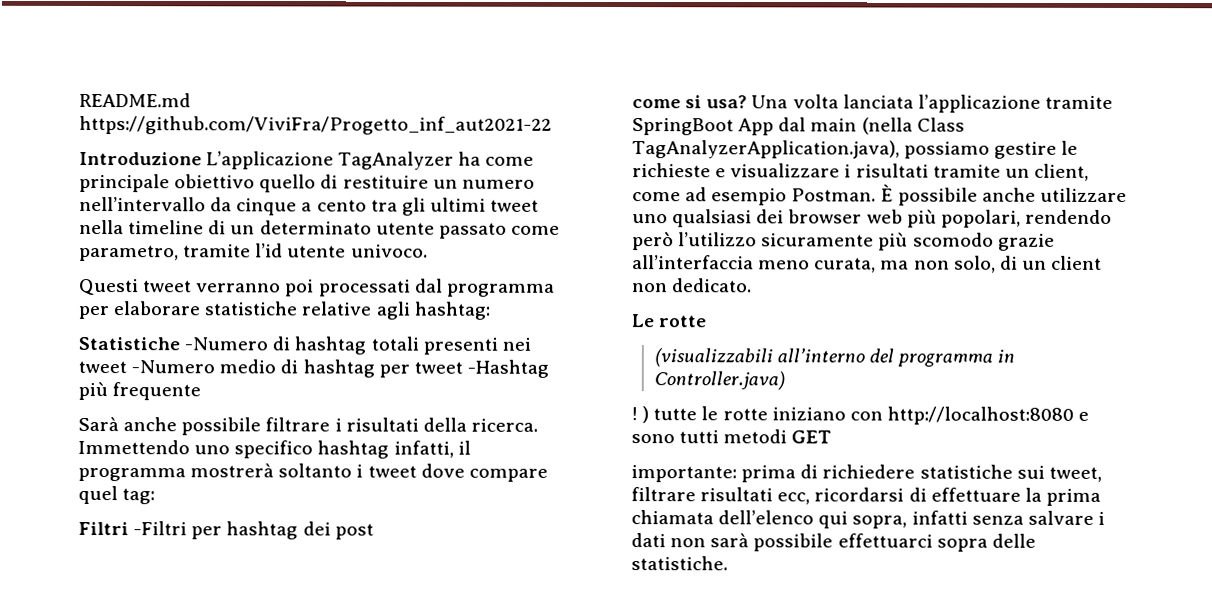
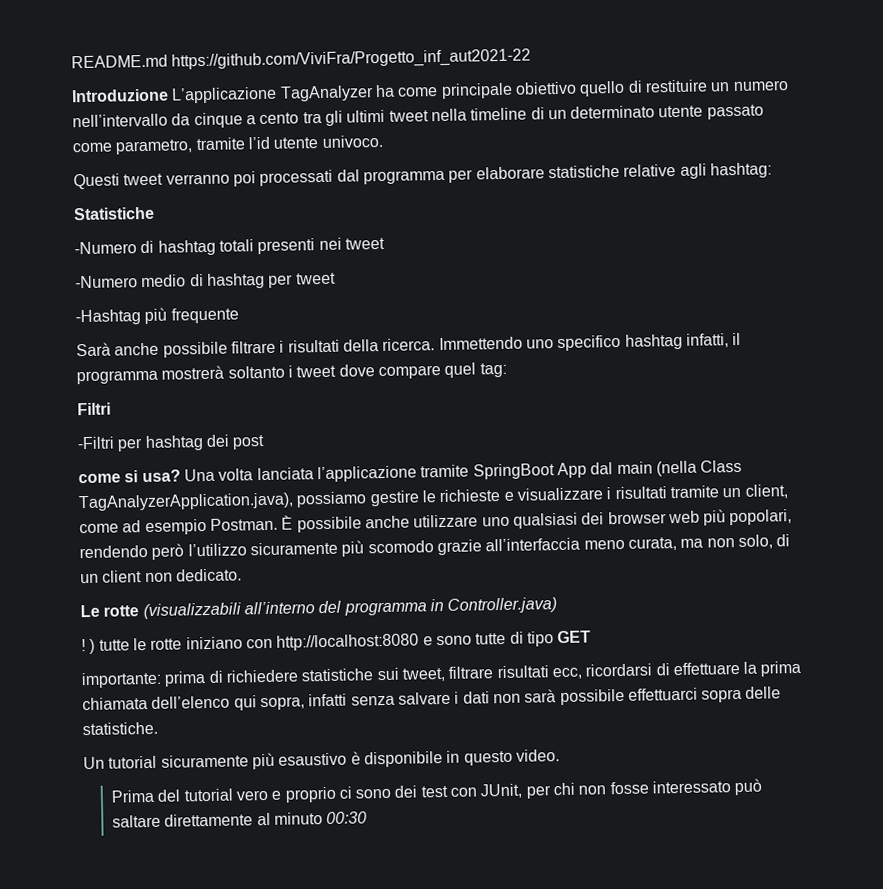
- Statistiche -Numero di hashtag totali presenti nei tweet -Numero medio di hashtag per tweet -Hashtag più frequente
+ Statistiche
+ -Numero di hashtag totali presenti nei tweet
+ -Numero medio di hashtag per tweet
+ -Hashtag più frequente
- Filtri -Filtri per hashtag dei post
+ Filtri
+ -Filtri per hashtag dei post
- Le rotte
- (visualizzabili all’interno del programma in Controller.java)
+ Le rotte (visualizzabili all’interno del programma in Controller.java)
- ! ) tutte le rotte iniziano con http://localhost:8080 e sono tutti metodi GET
+ ! ) tutte le rotte iniziano con http://localhost:8080 e sono tutte di tipo GET
+ Un tutorial sicuramente più esaustivo è disponibile in questo video.
+ Prima del tutorial vero e proprio ci sono dei test con JUnit, per chi non fosse interessato può saltare direttamente al minuto 00:30

